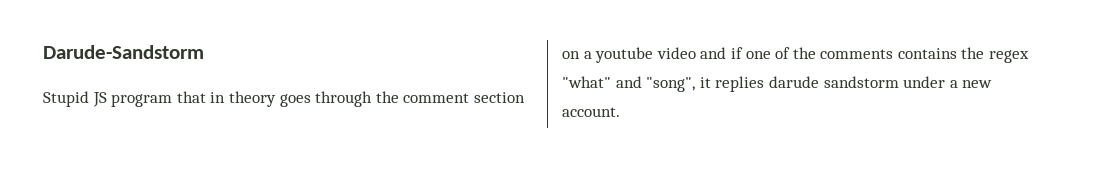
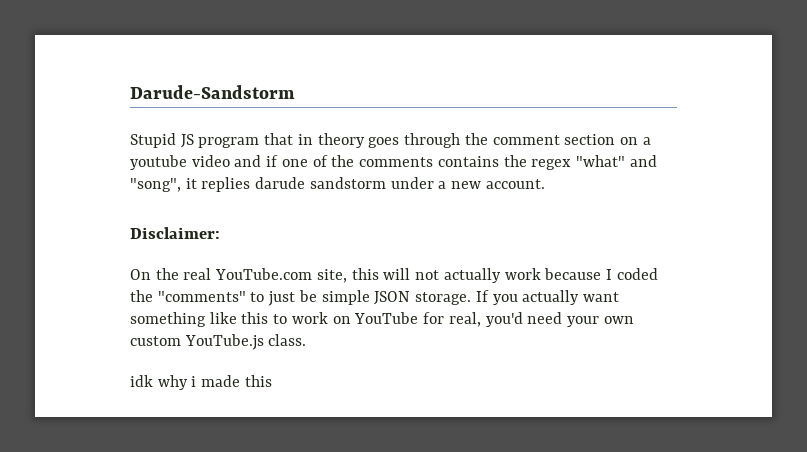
+ Disclaimer:
+ On the real YouTube.com site, this will not actually work because I coded the "comments" to just be simple JSON storage. If you actually want something like this to work on YouTube for real, you'd need your own custom YouTube.js class.
+ idk why i made this

